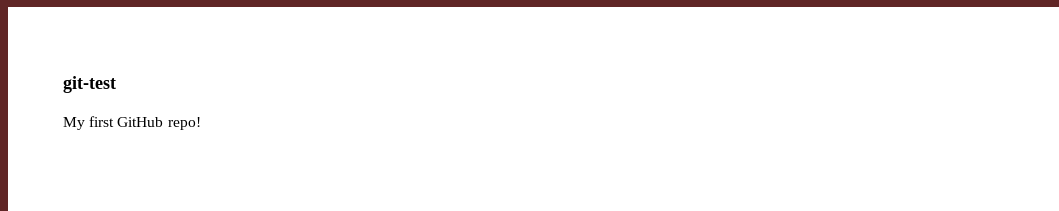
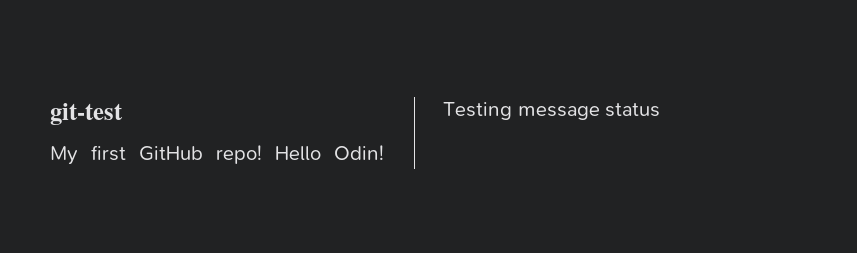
+ Hello Odin! Testing message status

